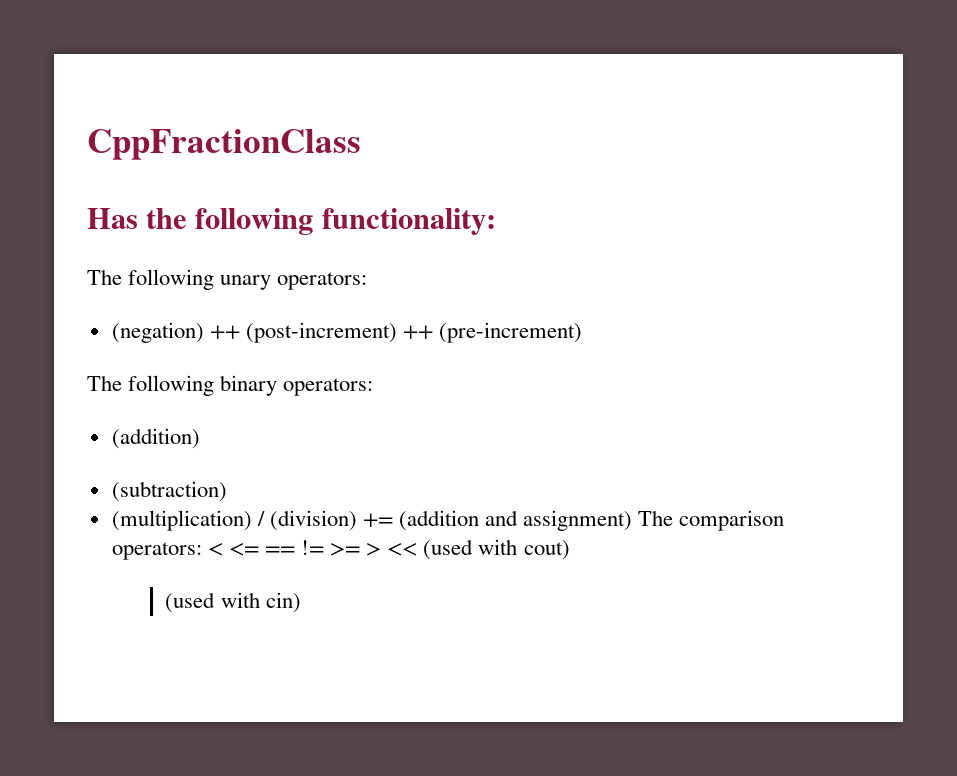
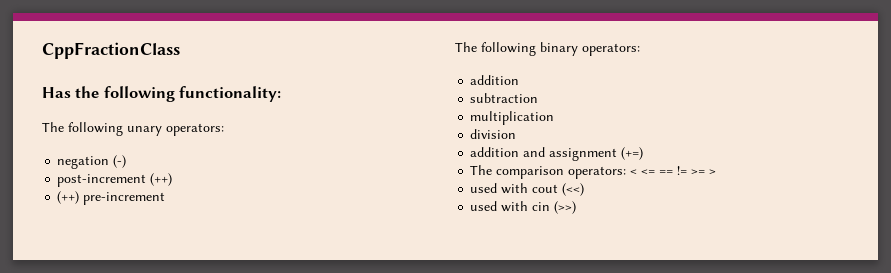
- (negation) ++ (post-increment) ++ (pre-increment)
+ negation (-)
+ post-increment (++)
+ (++) pre-increment
  The following binary operators:
- (addition)
- (subtraction)
- (multiplication) / (division) += (addition and assignment) The comparison operators: < <= == != >= > << (used with cout)
- (used with cin)
+ addition
+ subtraction
+ multiplication
+ division
+ addition and assignment (+=)
+ The comparison operators: < <= == != >= >
+ used with cout (<<)
+ used with cin (>>)

